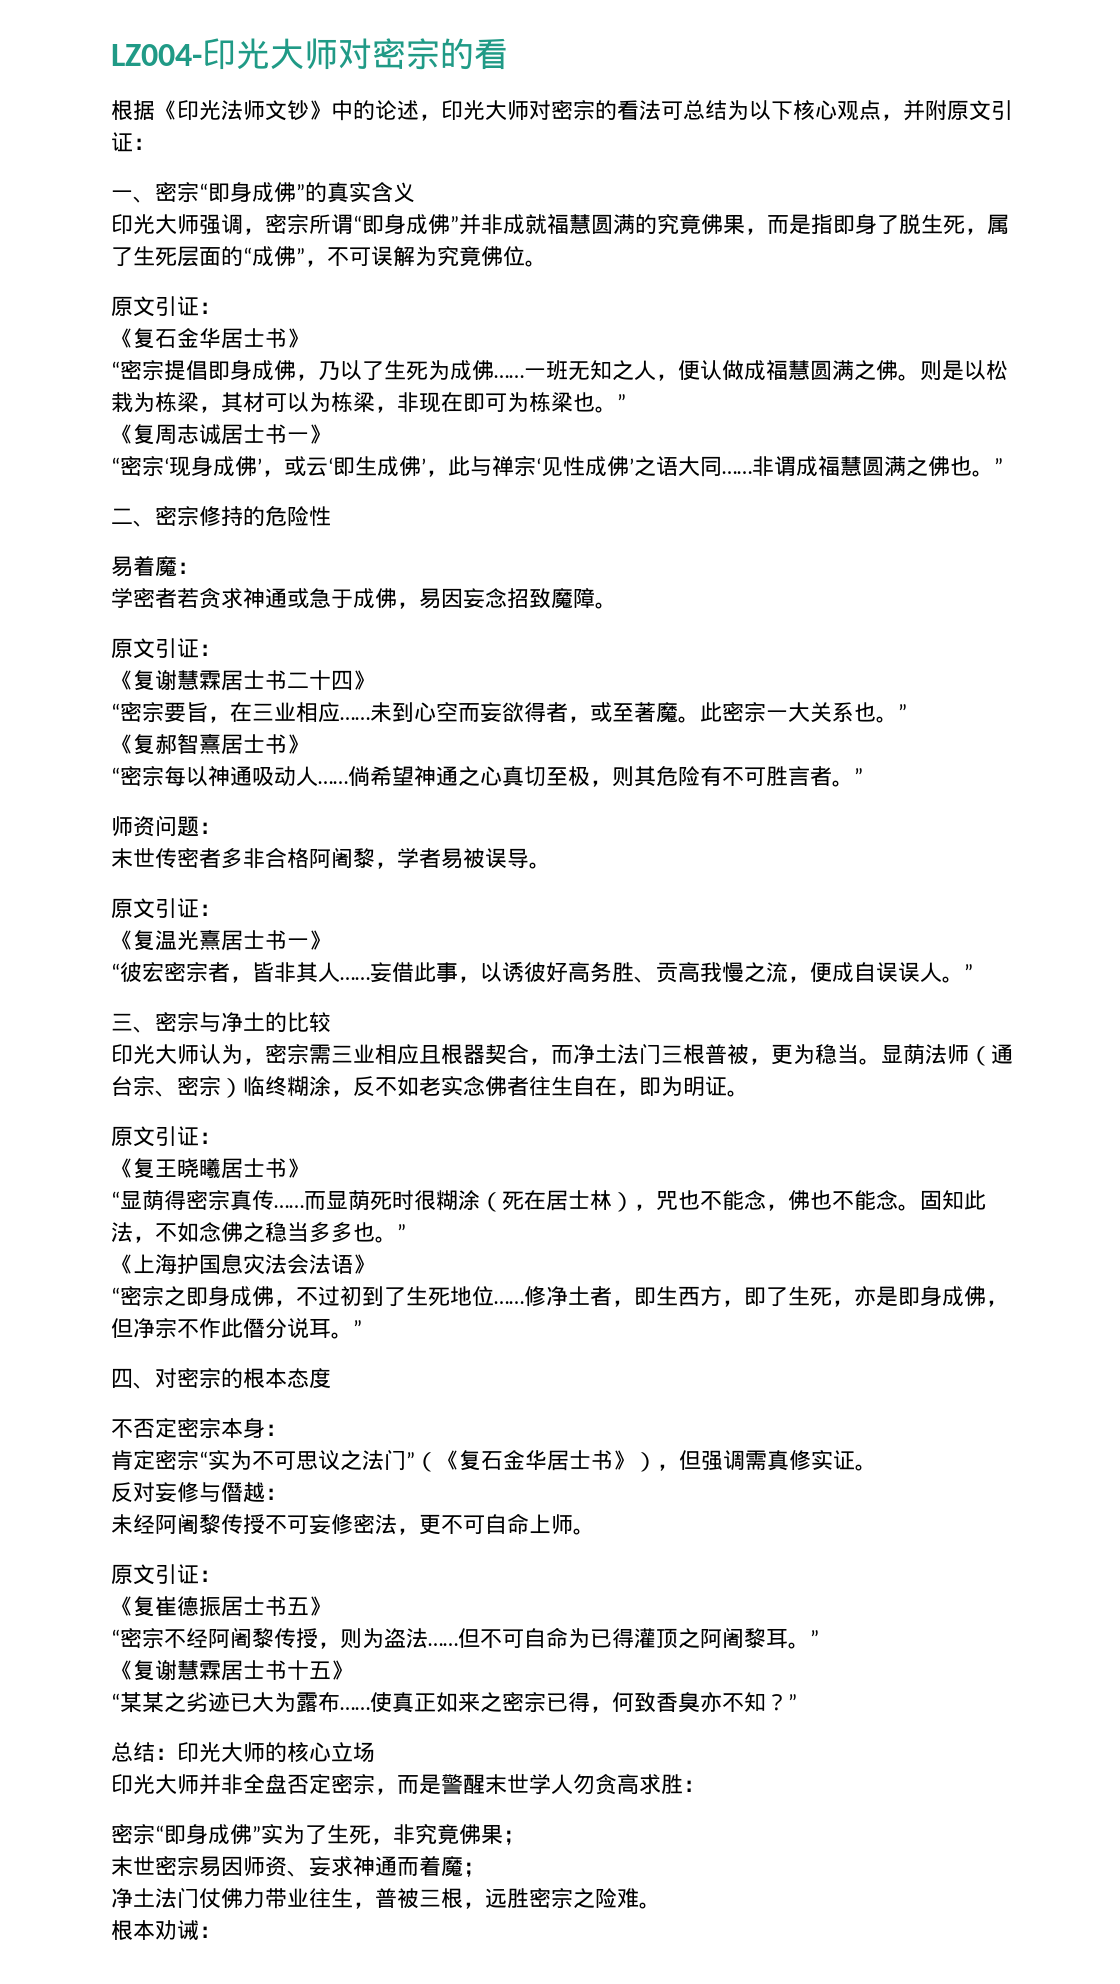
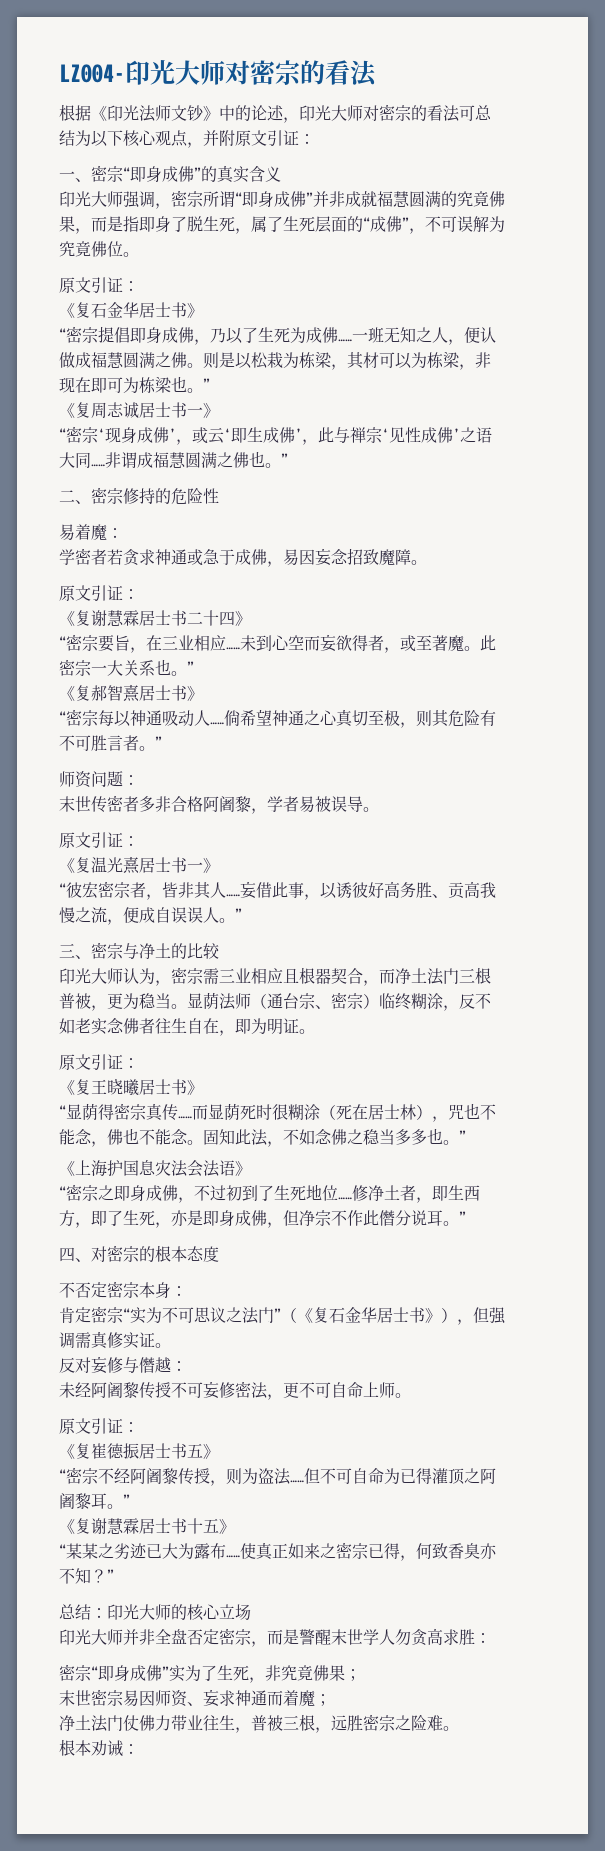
- LZ004-印光大师对密宗的看
+ LZ004-印光大师对密宗的看法

